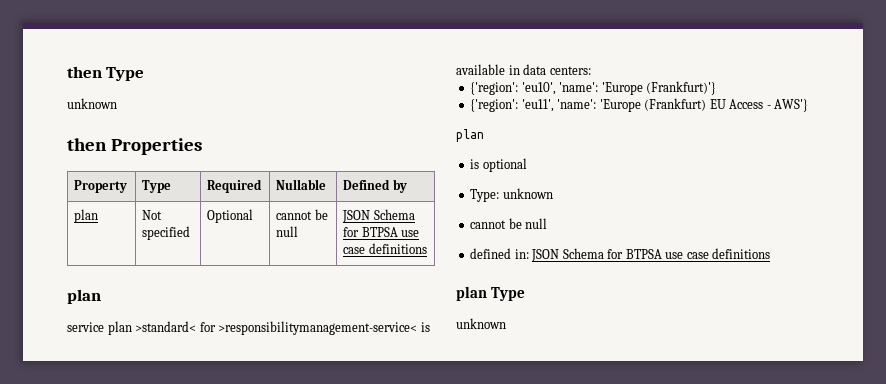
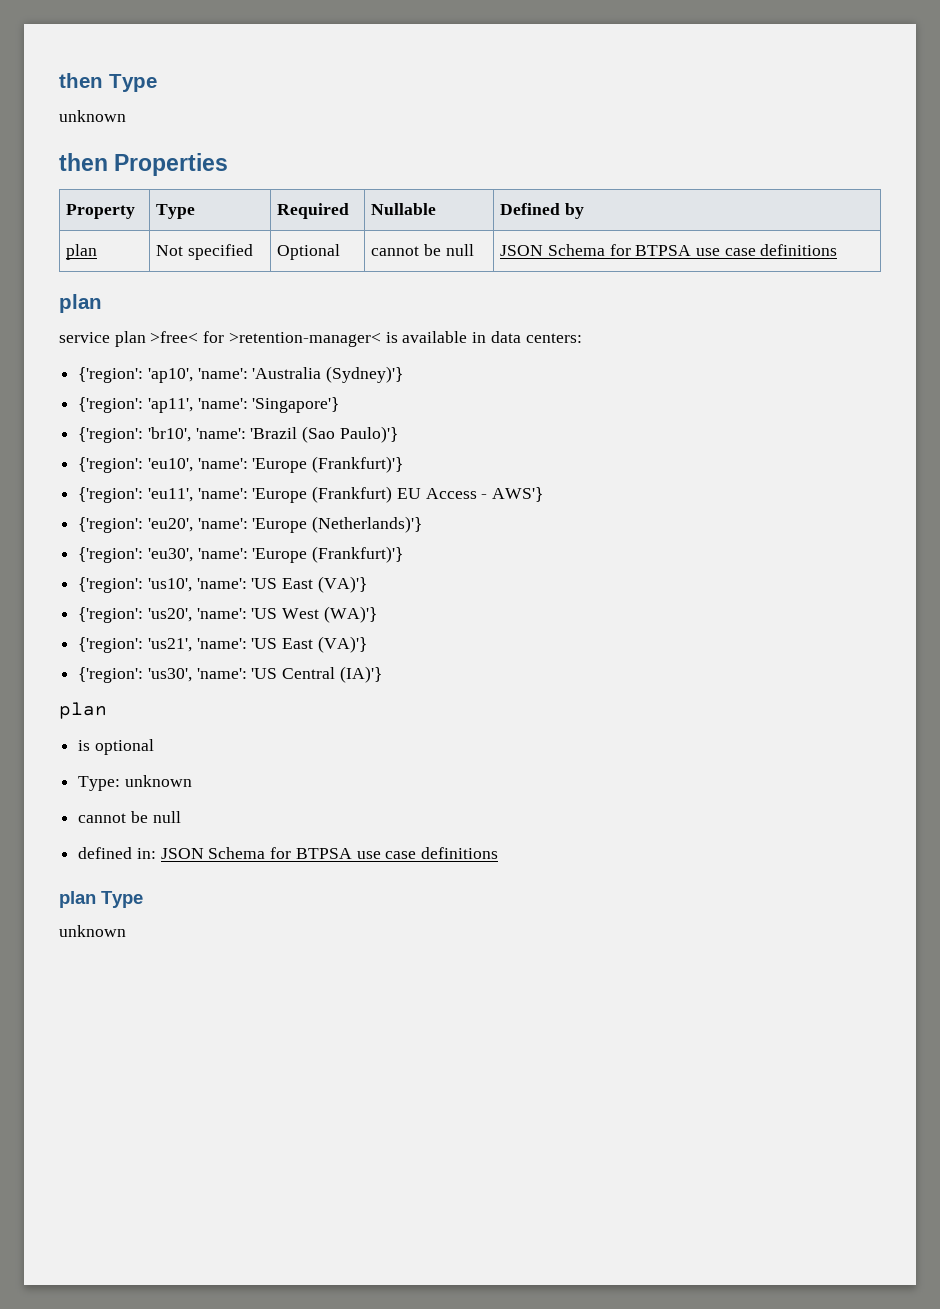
- service plan >standard< for >responsibilitymanagement-service< is available in data centers:
+ service plan >free< for >retention-manager< is available in data centers:
+ {'region': 'ap10', 'name': 'Australia (Sydney)'}
+ {'region': 'ap11', 'name': 'Singapore'}
+ {'region': 'br10', 'name': 'Brazil (Sao Paulo)'}
+ {'region': 'eu20', 'name': 'Europe (Netherlands)'}
+ {'region': 'eu30', 'name': 'Europe (Frankfurt)'}
+ {'region': 'us10', 'name': 'US East (VA)'}
+ {'region': 'us20', 'name': 'US West (WA)'}
+ {'region': 'us21', 'name': 'US East (VA)'}
+ {'region': 'us30', 'name': 'US Central (IA)'}

